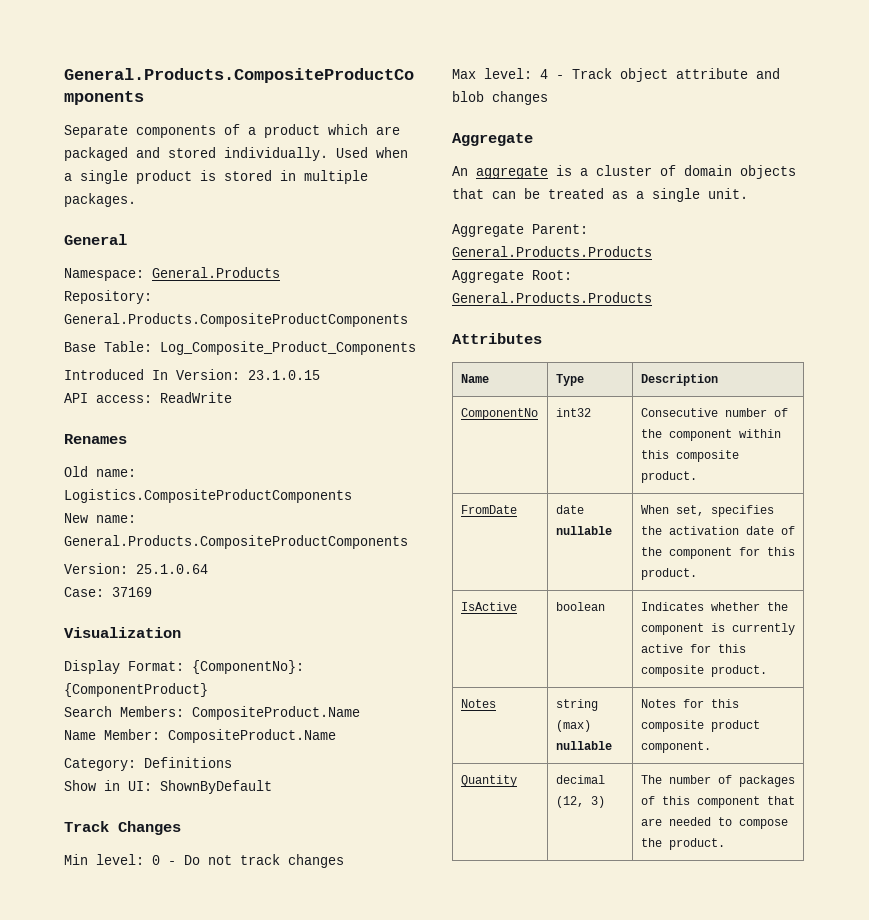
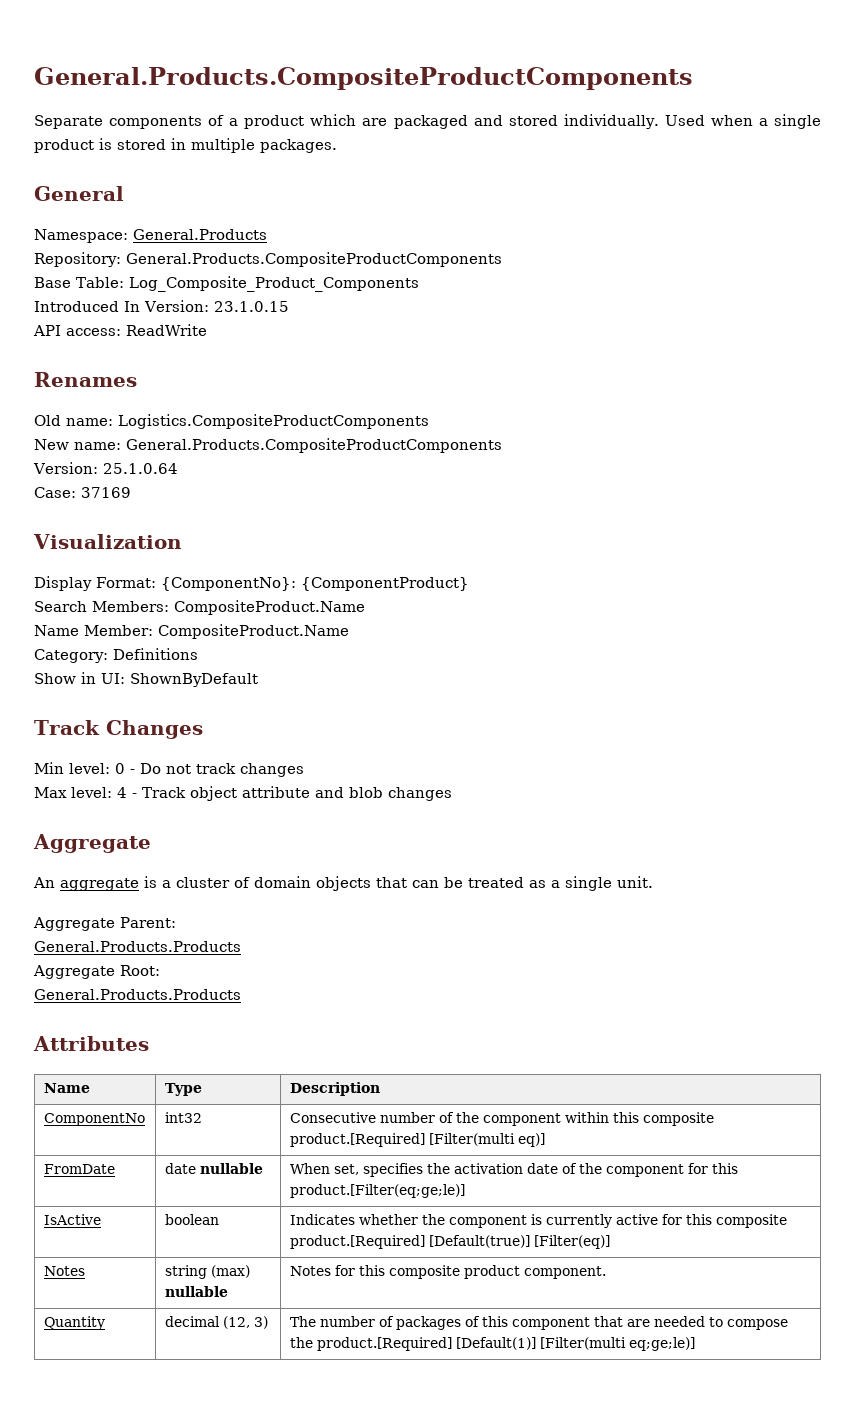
- ComponentNo | int32 | Consecutive number of the component within this composite product.
+ ComponentNo | int32 | Consecutive number of the component within this composite product.[Required] [Filter(multi eq)]
- FromDate | date nullable | When set, specifies the activation date of the component for this product.
+ FromDate | date nullable | When set, specifies the activation date of the component for this product.[Filter(eq;ge;le)]
- IsActive | boolean | Indicates whether the component is currently active for this composite product.
+ IsActive | boolean | Indicates whether the component is currently active for this composite product.[Required] [Default(true)] [Filter(eq)]
- Quantity | decimal (12, 3) | The number of packages of this component that are needed to compose the product.
+ Quantity | decimal (12, 3) | The number of packages of this component that are needed to compose the product.[Required] [Default(1)] [Filter(multi eq;ge;le)]

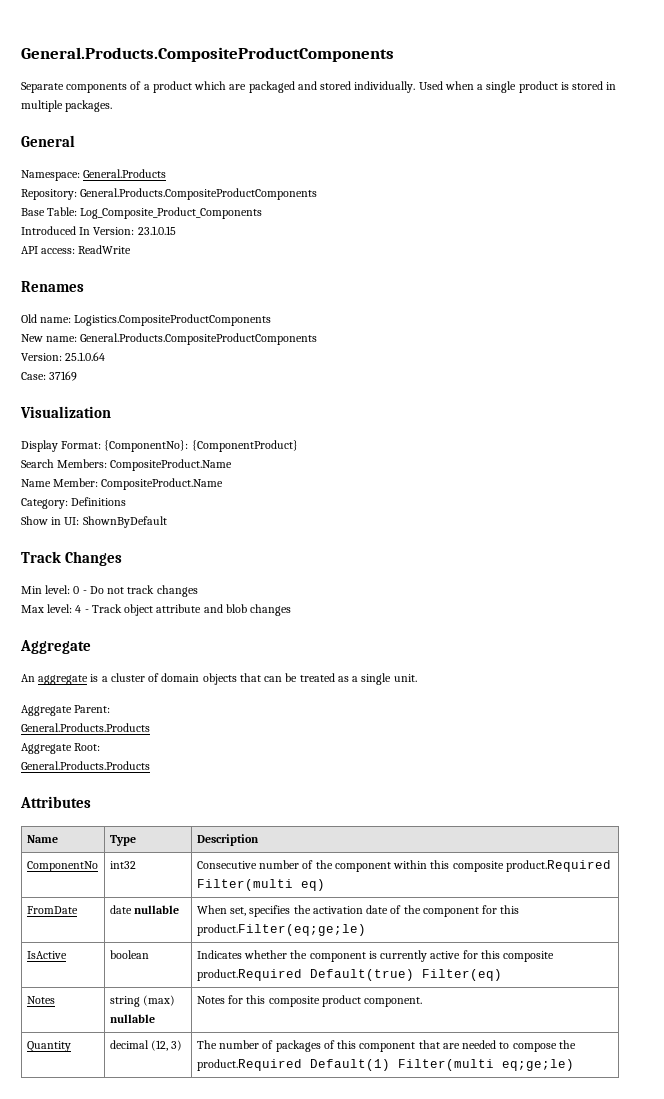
- ComponentNo | int32 | Consecutive number of the component within this composite product.[Required] [Filter(multi eq)]
+ ComponentNo | int32 | Consecutive number of the component within this composite product.Required Filter(multi eq)
- FromDate | date nullable | When set, specifies the activation date of the component for this product.[Filter(eq;ge;le)]
+ FromDate | date nullable | When set, specifies the activation date of the component for this product.Filter(eq;ge;le)
- IsActive | boolean | Indicates whether the component is currently active for this composite product.[Required] [Default(true)] [Filter(eq)]
+ IsActive | boolean | Indicates whether the component is currently active for this composite product.Required Default(true) Filter(eq)
- Quantity | decimal (12, 3) | The number of packages of this component that are needed to compose the product.[Required] [Default(1)] [Filter(multi eq;ge;le)]
+ Quantity | decimal (12, 3) | The number of packages of this component that are needed to compose the product.Required Default(1) Filter(multi eq;ge;le)

